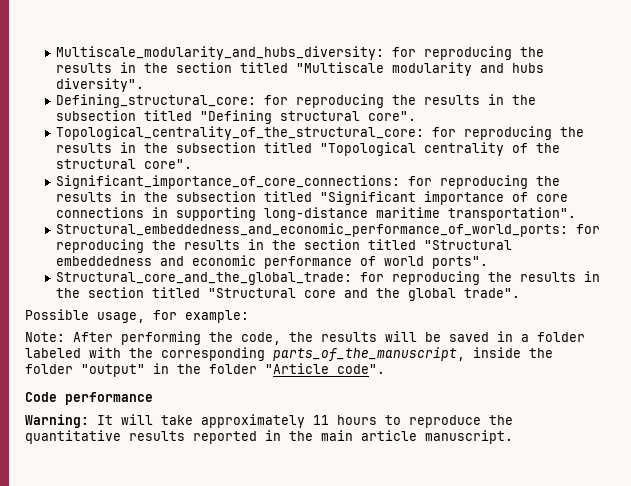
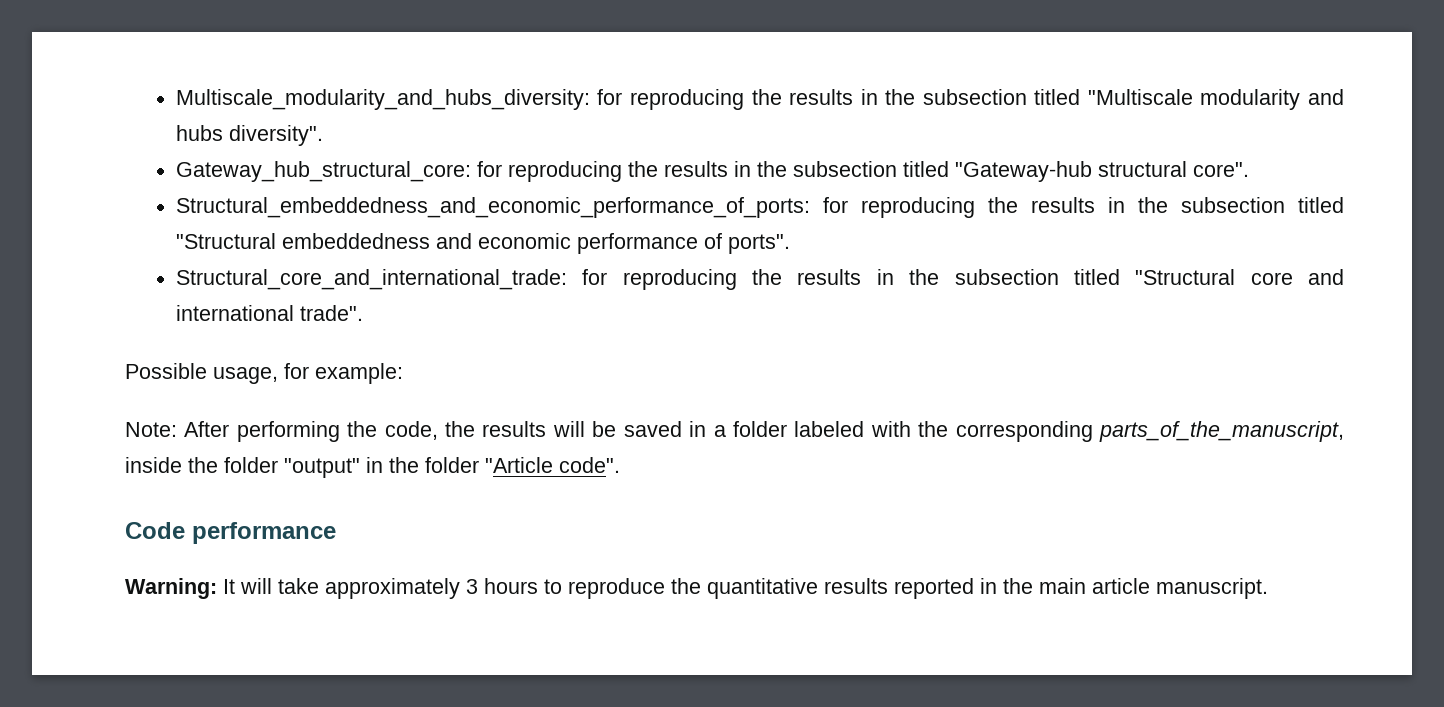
- Multiscale_modularity_and_hubs_diversity: for reproducing the results in the section titled "Multiscale modularity and hubs diversity".
- Defining_structural_core: for reproducing the results in the subsection titled "Defining structural core".
- Topological_centrality_of_the_structural_core: for reproducing the results in the subsection titled "Topological centrality of the structural core".
- Significant_importance_of_core_connections: for reproducing the results in the subsection titled "Significant importance of core connections in supporting long-distance maritime transportation".
- Structural_embeddedness_and_economic_performance_of_world_ports: for reproducing the results in the section titled "Structural embeddedness and economic performance of world ports".
- Structural_core_and_the_global_trade: for reproducing the results in the section titled "Structural core and the global trade".
+ Multiscale_modularity_and_hubs_diversity: for reproducing the results in the subsection titled "Multiscale modularity and hubs diversity".
+ Gateway_hub_structural_core: for reproducing the results in the subsection titled "Gateway-hub structural core".
+ Structural_embeddedness_and_economic_performance_of_ports: for reproducing the results in the subsection titled "Structural embeddedness and economic performance of ports".
+ Structural_core_and_international_trade: for reproducing the results in the subsection titled "Structural core and international trade".
- Warning: It will take approximately 11 hours to reproduce the quantitative results reported in the main article manuscript.
+ Warning: It will take approximately 3 hours to reproduce the quantitative results reported in the main article manuscript.

